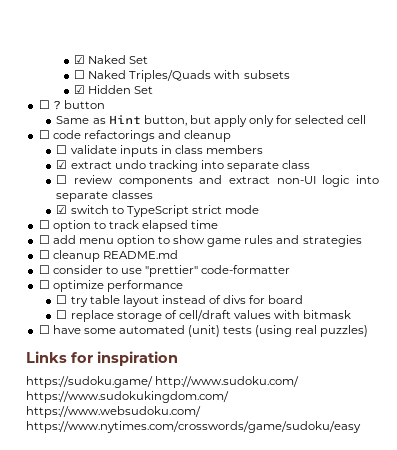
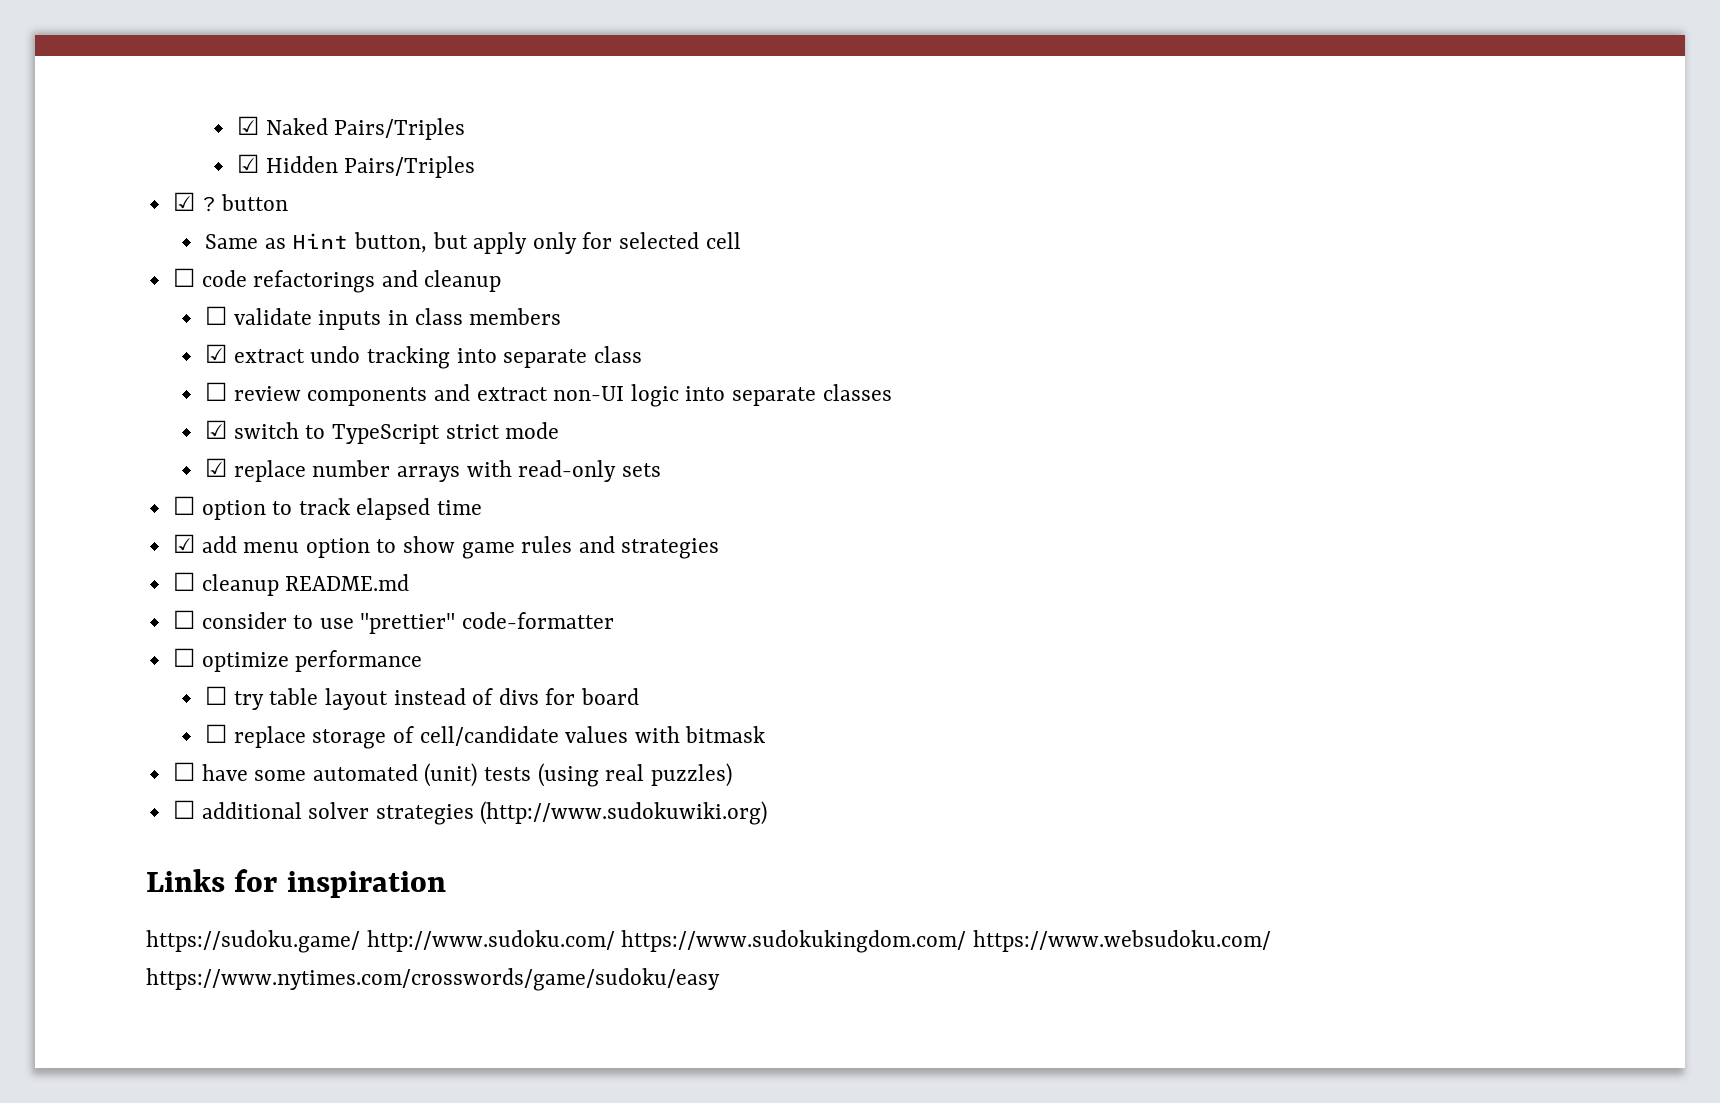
- ☑ Naked Set
- ☐ Naked Triples/Quads with subsets
+ ☑ Naked Pairs/Triples
- ☑ Hidden Set
- ☐ ? button
+ ☑ Hidden Pairs/Triples
+ ☑ ? button
+ ☑ replace number arrays with read-only sets
- ☐ add menu option to show game rules and strategies
+ ☑ add menu option to show game rules and strategies
- ☐ replace storage of cell/draft values with bitmask
+ ☐ replace storage of cell/candidate values with bitmask
+ ☐ additional solver strategies (http://www.sudokuwiki.org)

